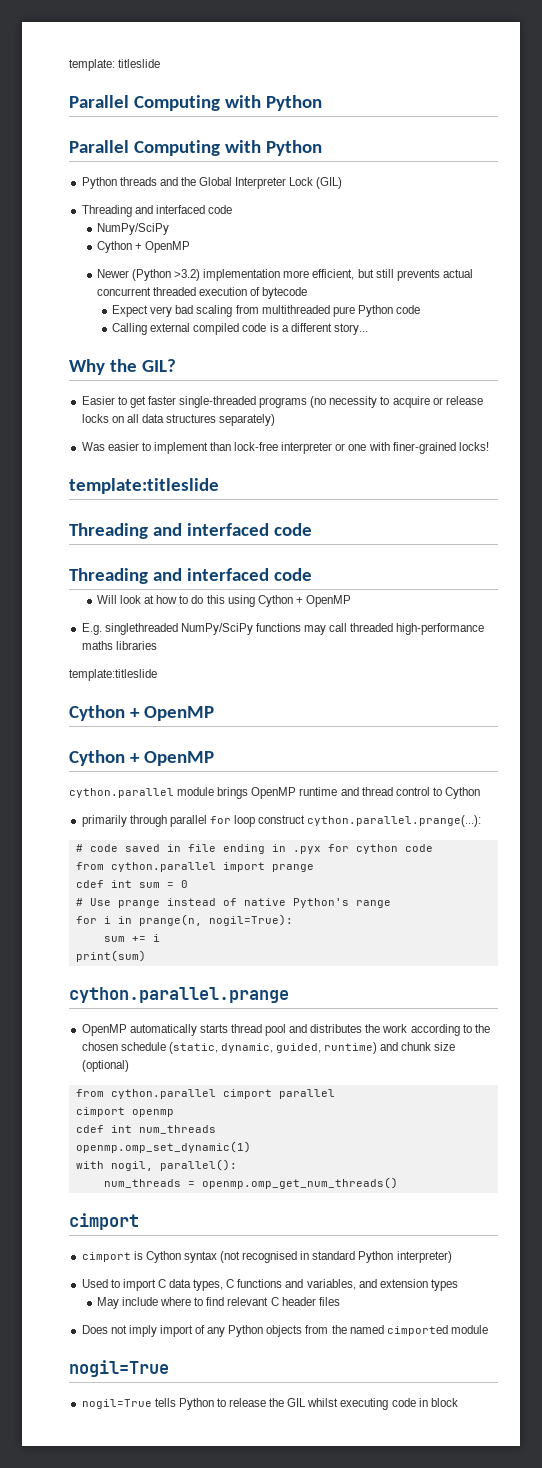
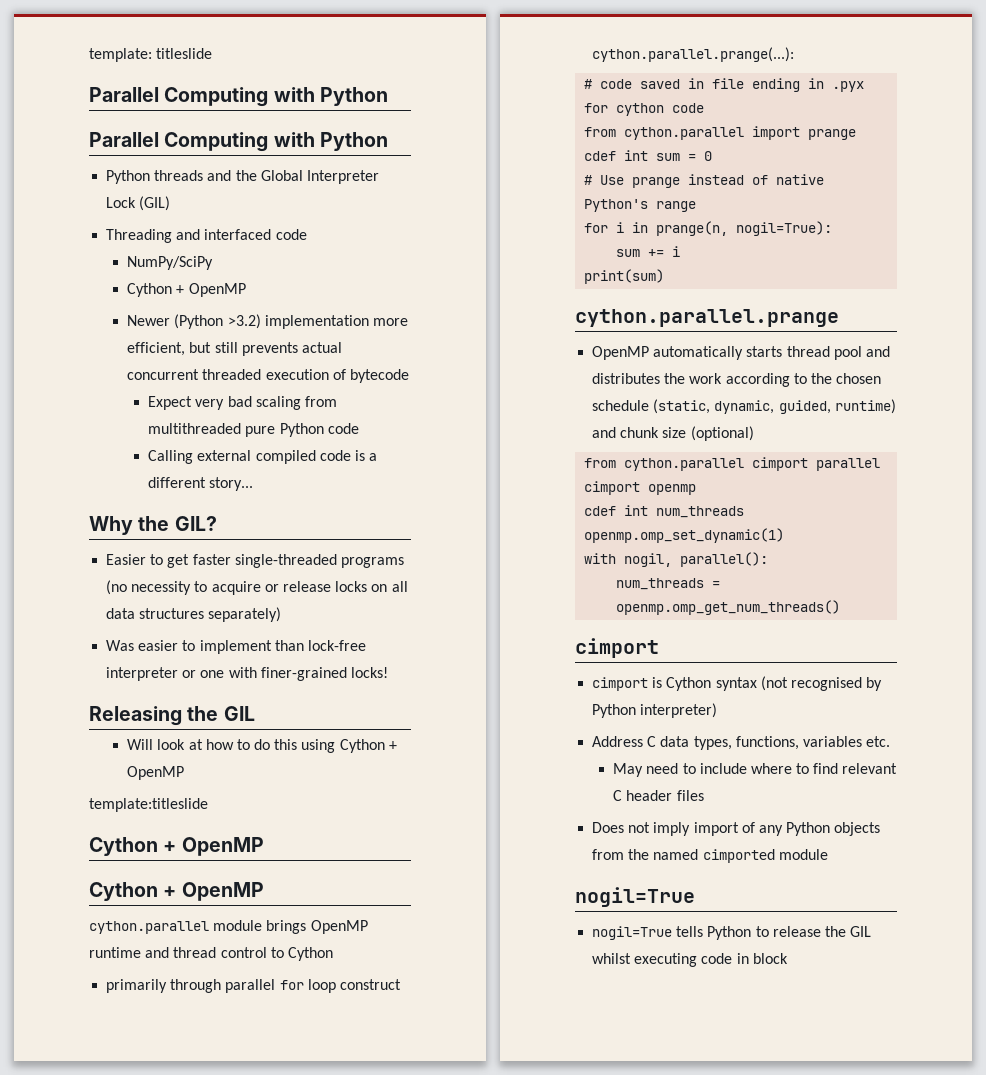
  Was easier to implement than lock-free interpreter or one with finer-grained locks!
- template:titleslide
- Threading and interfaced code
- Threading and interfaced code
+ Releasing the GIL
- E.g. singlethreaded NumPy/SciPy functions may call threaded high-performance maths libraries
- cimport is Cython syntax (not recognised in standard Python interpreter)
+ cimport is Cython syntax (not recognised by Python interpreter)
- Used to import C data types, C functions and variables, and extension types
+ Address C data types, functions, variables etc.
- May include where to find relevant C header files
+ May need to include where to find relevant C header files

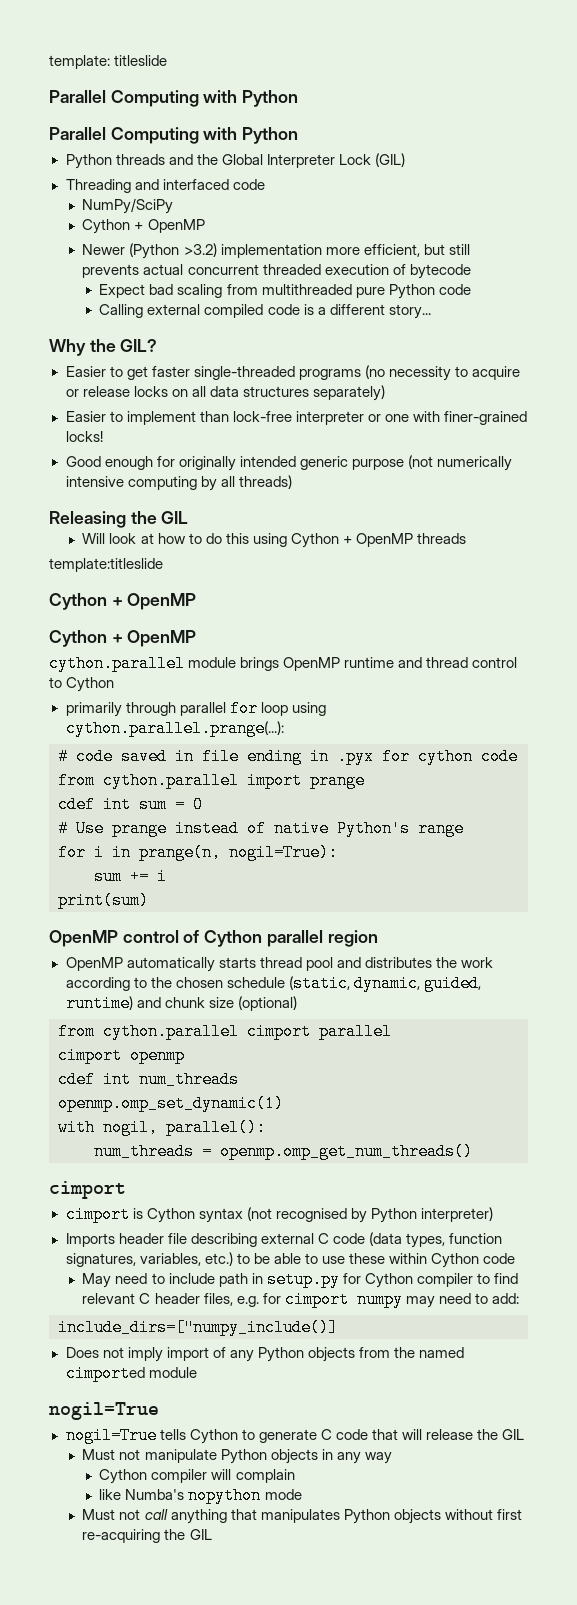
- Expect very bad scaling from multithreaded pure Python code
+ Expect bad scaling from multithreaded pure Python code
- Was easier to implement than lock-free interpreter or one with finer-grained locks!
+ Easier to implement than lock-free interpreter or one with finer-grained locks!
+ Good enough for originally intended generic purpose (not numerically intensive computing by all threads)
- Will look at how to do this using Cython + OpenMP
+ Will look at how to do this using Cython + OpenMP threads
- primarily through parallel for loop construct cython.parallel.prange(...):
+ primarily through parallel for loop using cython.parallel.prange(...):
- cython.parallel.prange
+ OpenMP control of Cython parallel region
- Address C data types, functions, variables etc.
- May need to include where to find relevant C header files
+ Imports header file describing external C code (data types, function signatures, variables, etc.) to be able to use these within Cython code
+ May need to include path in setup.py for Cython compiler to find relevant C header files, e.g. for cimport numpy may need to add:
+ include_dirs=["numpy_include()]
- nogil=True tells Python to release the GIL whilst executing code in block
+ nogil=True tells Cython to generate C code that will release the GIL
+ Must not manipulate Python objects in any way
+ Cython compiler will complain
+ like Numba's nopython mode
+ Must not call anything that manipulates Python objects without first re-acquiring the GIL

